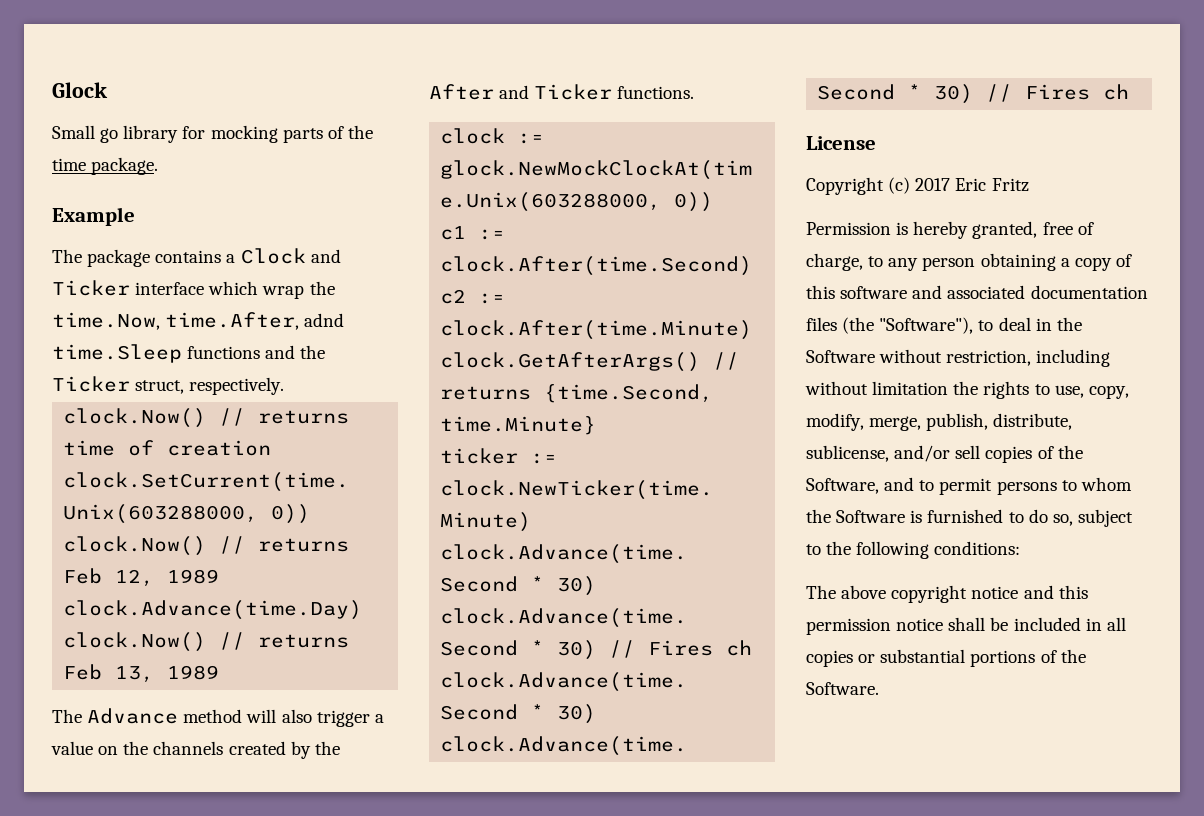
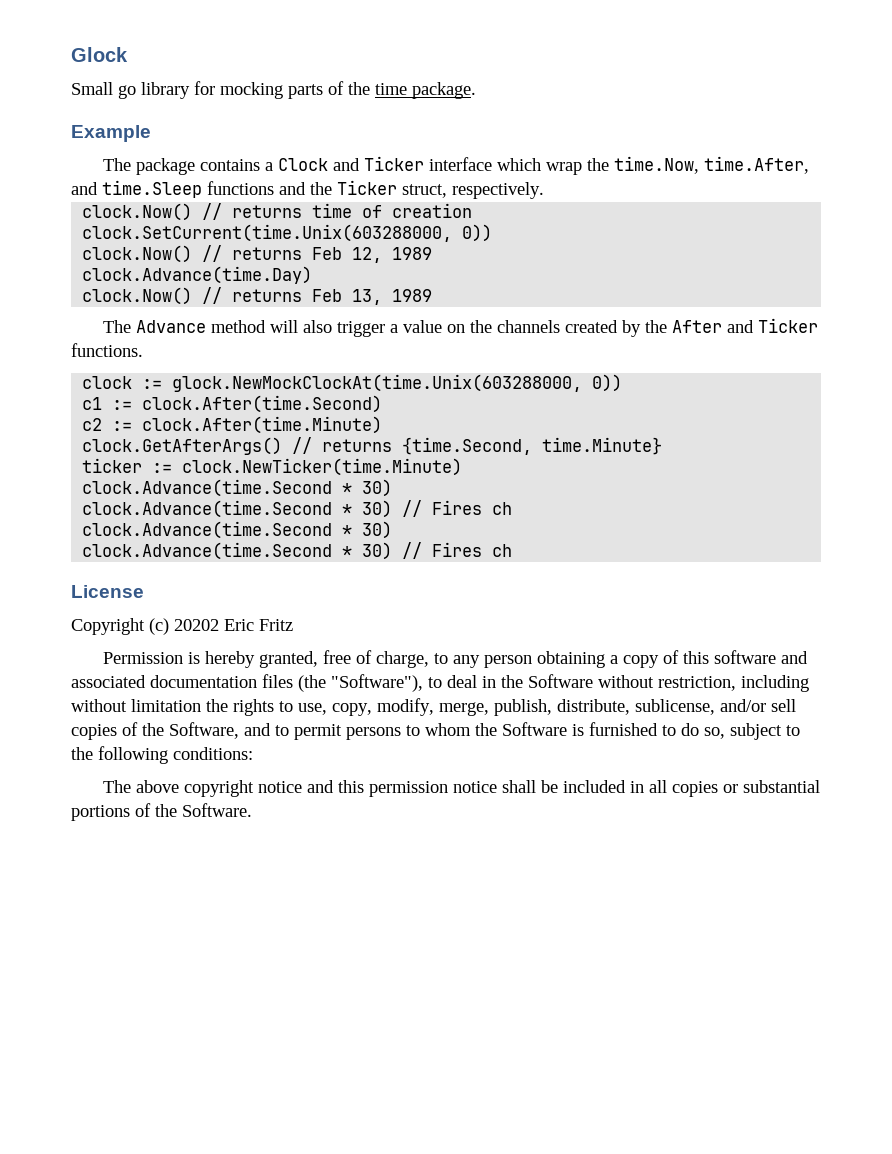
- The package contains a Clock and Ticker interface which wrap the time.Now, time.After, adnd time.Sleep functions and the Ticker struct, respectively.
+ The package contains a Clock and Ticker interface which wrap the time.Now, time.After, and time.Sleep functions and the Ticker struct, respectively.
- Copyright (c) 2017 Eric Fritz
+ Copyright (c) 20202 Eric Fritz

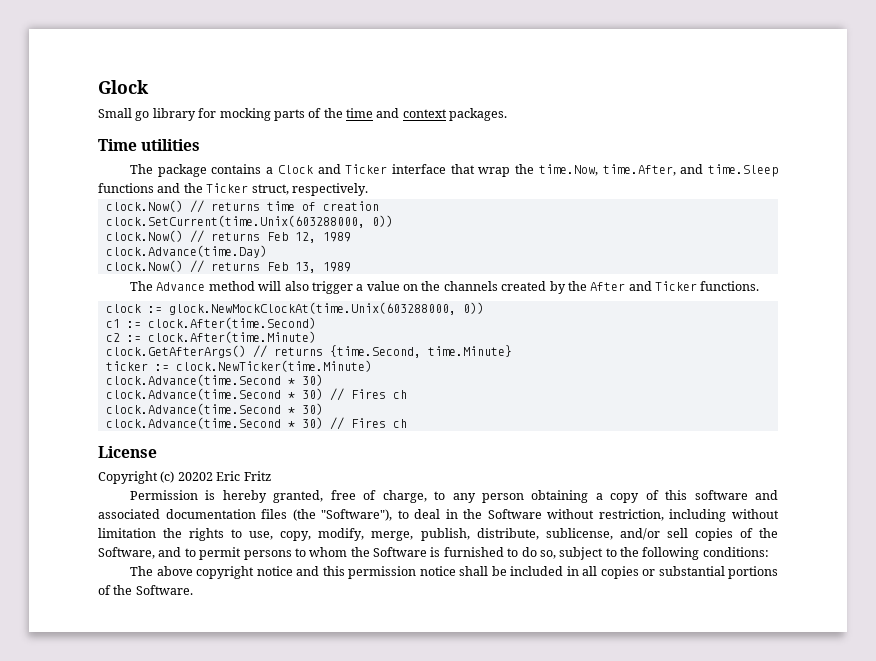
- Small go library for mocking parts of the time package.
- Example
+ Small go library for mocking parts of the time and context packages.
+ Time utilities
- The package contains a Clock and Ticker interface which wrap the time.Now, time.After, and time.Sleep functions and the Ticker struct, respectively.
+ The package contains a Clock and Ticker interface that wrap the time.Now, time.After, and time.Sleep functions and the Ticker struct, respectively.

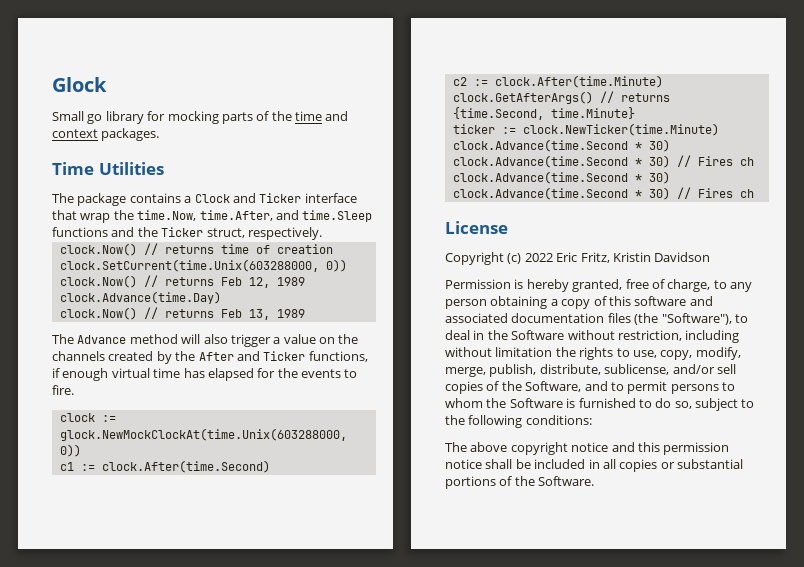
- Time utilities
+ Time Utilities
- The Advance method will also trigger a value on the channels created by the After and Ticker functions.
+ The Advance method will also trigger a value on the channels created by the After and Ticker functions, if enough virtual time has elapsed for the events to fire.
- Copyright (c) 20202 Eric Fritz
+ Copyright (c) 2022 Eric Fritz, Kristin Davidson

